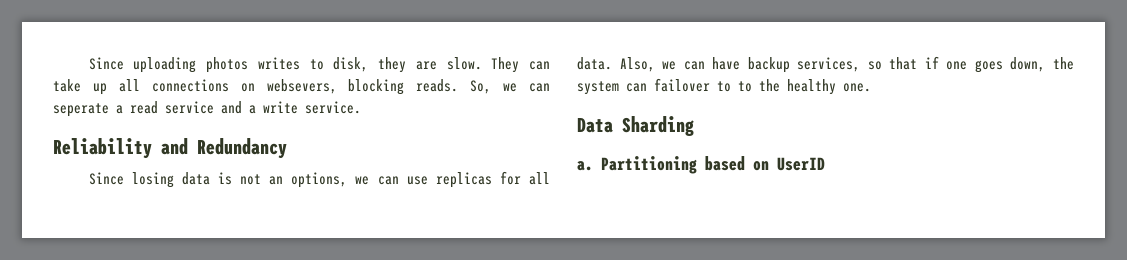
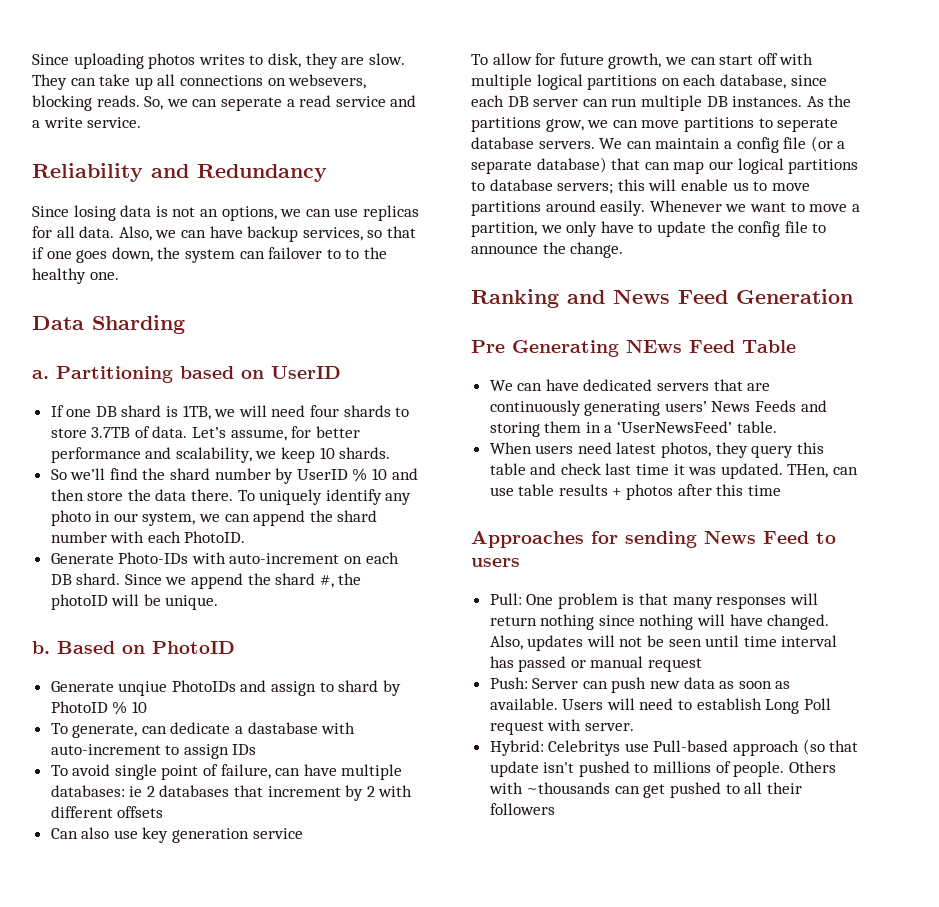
+ If one DB shard is 1TB, we will need four shards to store 3.7TB of data. Let’s assume, for better performance and scalability, we keep 10 shards.
+ So we’ll find the shard number by UserID % 10 and then store the data there. To uniquely identify any photo in our system, we can append the shard number with each PhotoID.
+ Generate Photo-IDs with auto-increment on each DB shard. Since we append the shard #, the photoID will be unique.
+ b. Based on PhotoID
+ Generate unqiue PhotoIDs and assign to shard by PhotoID % 10
+ To generate, can dedicate a dastabase with auto-increment to assign IDs
+ To avoid single point of failure, can have multiple databases: ie 2 databases that increment by 2 with different offsets
+ Can also use key generation service
+ To allow for future growth, we can start off with multiple logical partitions on each database, since each DB server can run multiple DB instances. As the partitions grow, we can move partitions to seperate database servers. We can maintain a config file (or a separate database) that can map our logical partitions to database servers; this will enable us to move partitions around easily. Whenever we want to move a partition, we only have to update the config file to announce the change.
+ Ranking and News Feed Generation
+ Pre Generating NEws Feed Table
+ We can have dedicated servers that are continuously generating users’ News Feeds and storing them in a ‘UserNewsFeed’ table.
+ When users need latest photos, they query this table and check last time it was updated. THen, can use table results + photos after this time
+ Approaches for sending News Feed to users
+ Pull: One problem is that many responses will return nothing since nothing will have changed. Also, updates will not be seen until time interval has passed or manual request
+ Push: Server can push new data as soon as available. Users will need to establish Long Poll request with server.
+ Hybrid: Celebritys use Pull-based approach (so that update isn't pushed to millions of people. Others with ~thousands can get pushed to all their followers

